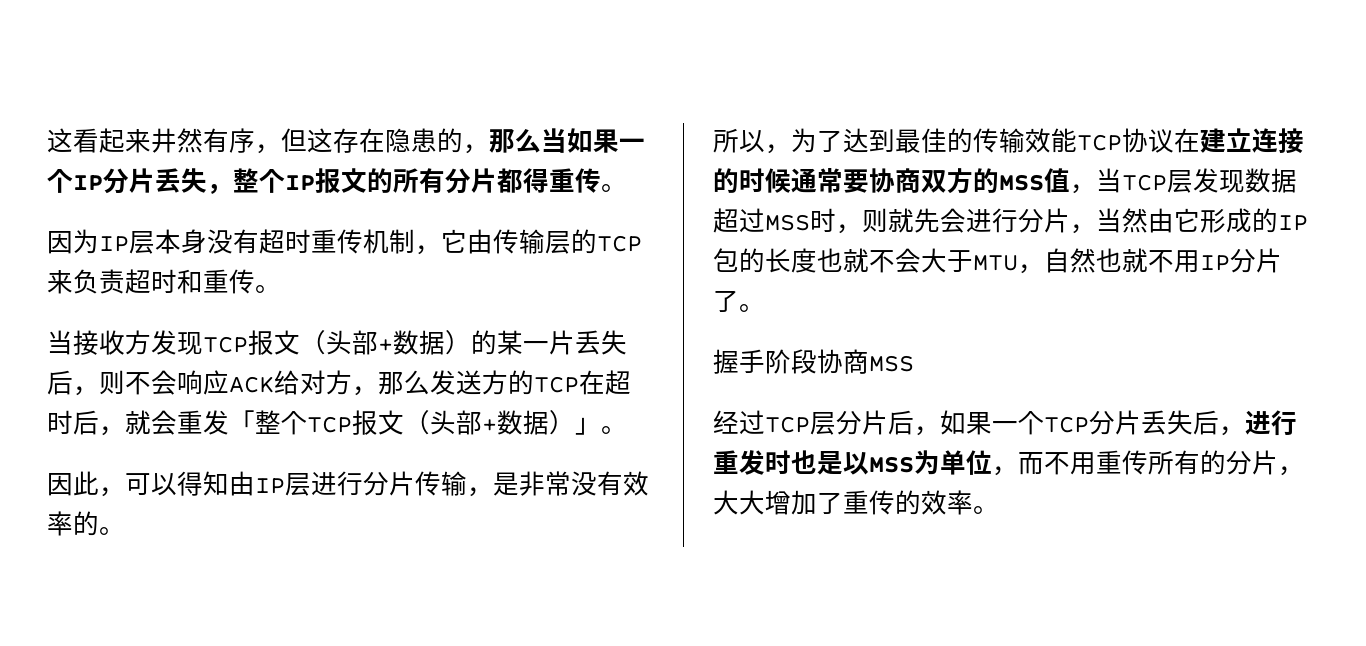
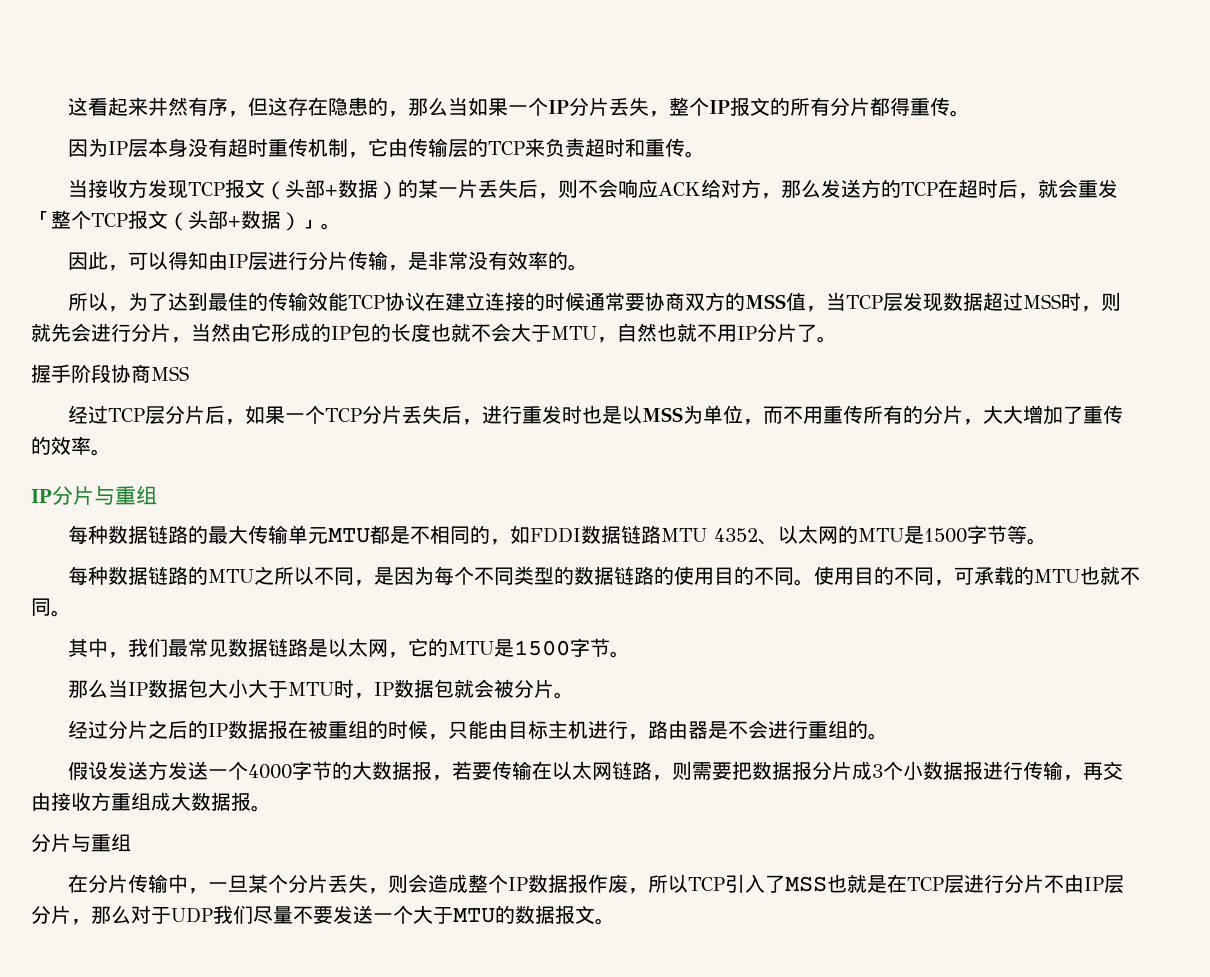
+ IP分片与重组
+ 每种数据链路的最大传输单元MTU都是不相同的，如FDDI数据链路MTU 4352、以太网的MTU是1500字节等。
+ 每种数据链路的MTU之所以不同，是因为每个不同类型的数据链路的使用目的不同。使用目的不同，可承载的MTU也就不同。
+ 其中，我们最常见数据链路是以太网，它的MTU是1500字节。
+ 那么当IP数据包大小大于MTU时，IP数据包就会被分片。
+ 经过分片之后的IP数据报在被重组的时候，只能由目标主机进行，路由器是不会进行重组的。
+ 假设发送方发送一个4000字节的大数据报，若要传输在以太网链路，则需要把数据报分片成3个小数据报进行传输，再交由接收方重组成大数据报。
+ 分片与重组
+ 在分片传输中，一旦某个分片丢失，则会造成整个IP数据报作废，所以TCP引入了MSS也就是在TCP层进行分片不由IP层分片，那么对于UDP我们尽量不要发送一个大于MTU的数据报文。

